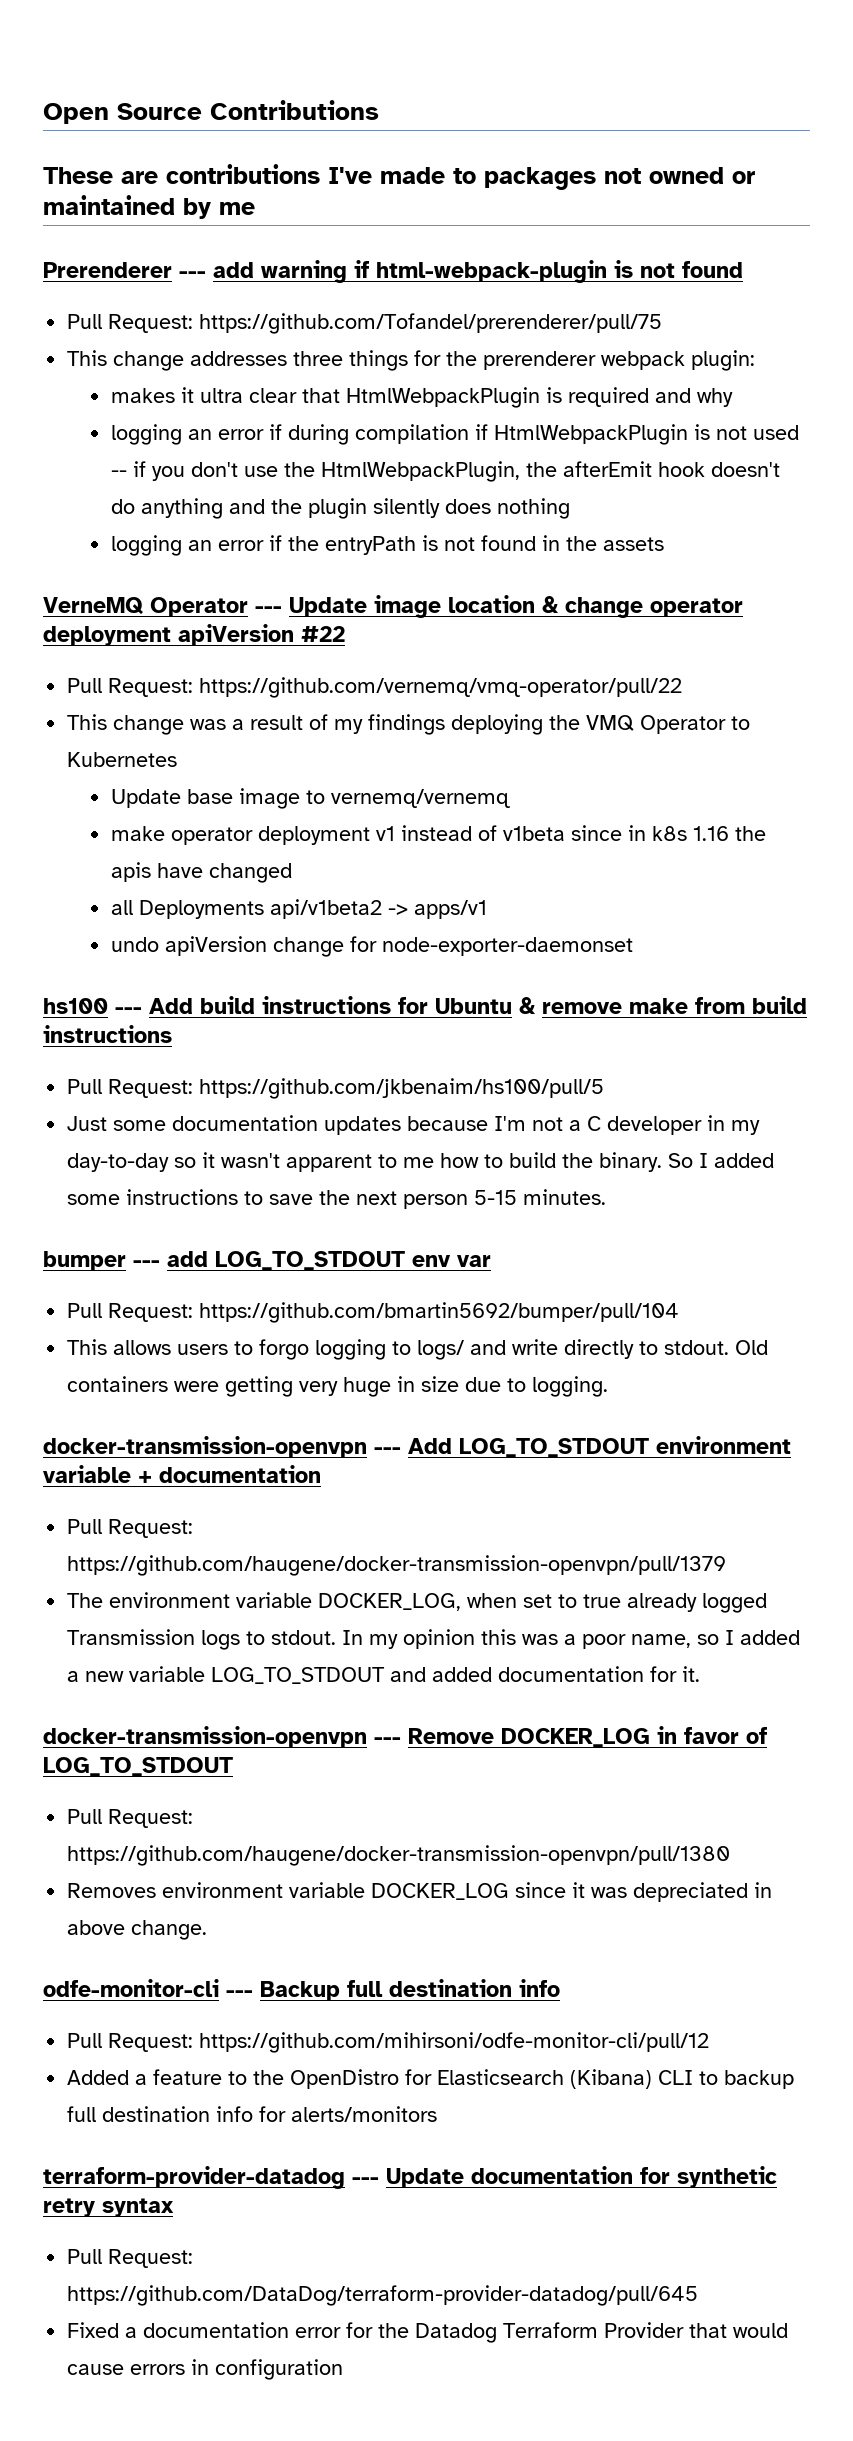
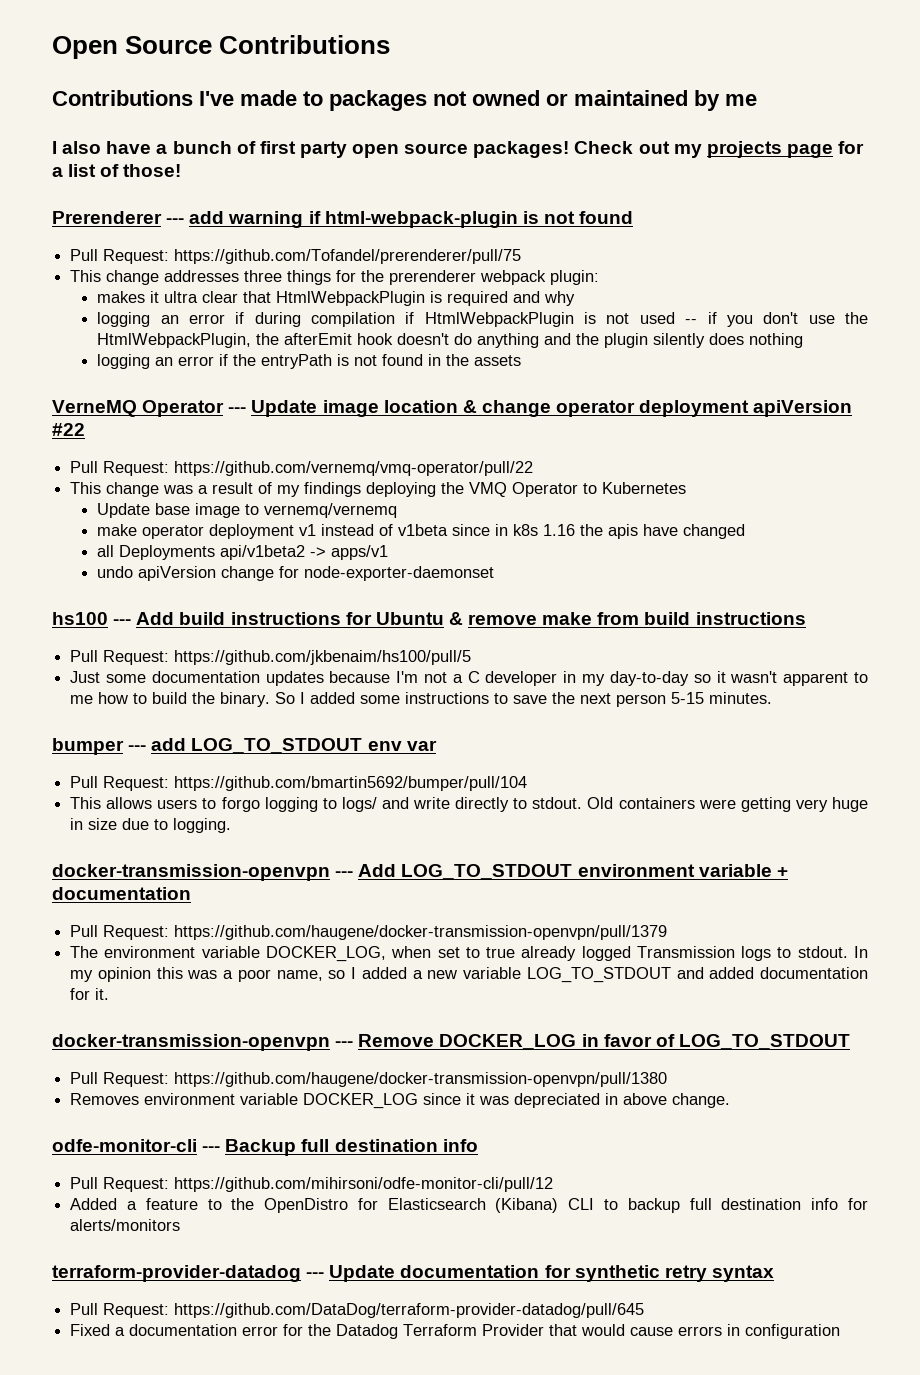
- These are contributions I've made to packages not owned or maintained by me
+ Contributions I've made to packages not owned or maintained by me
+ I also have a bunch of first party open source packages! Check out my projects page for a list of those!

